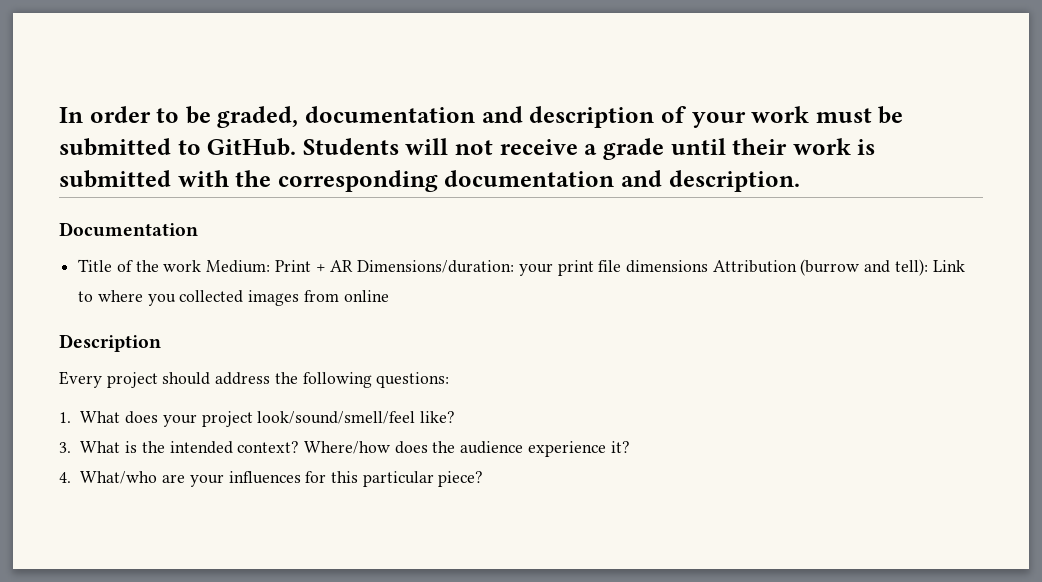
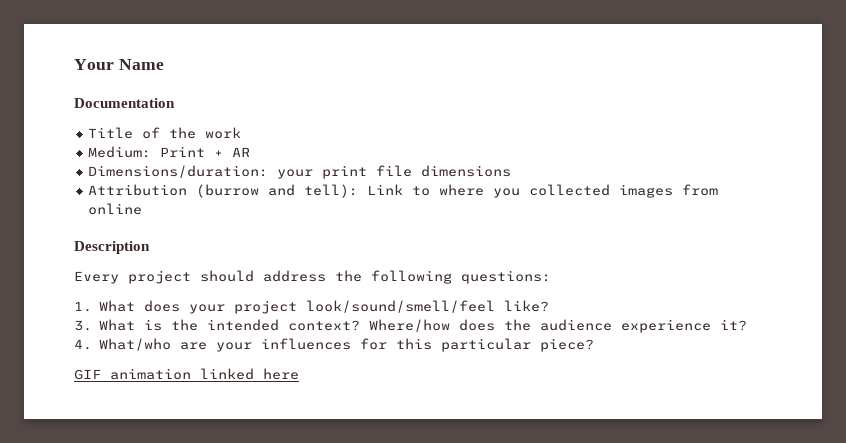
- In order to be graded, documentation and description of your work must be submitted to GitHub. Students will not receive a grade until their work is submitted with the corresponding documentation and description.
+ Your Name
- Title of the work Medium: Print + AR Dimensions/duration: your print file dimensions Attribution (burrow and tell): Link to where you collected images from online
+ Title of the work
+ Medium: Print + AR
+ Dimensions/duration: your print file dimensions
+ Attribution (burrow and tell): Link to where you collected images from online
+ GIF animation linked here

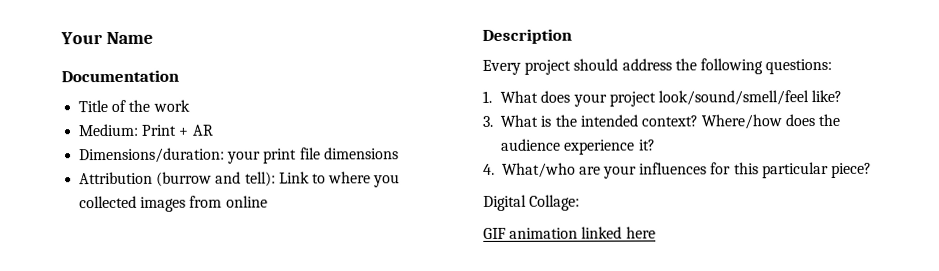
+ Digital Collage:

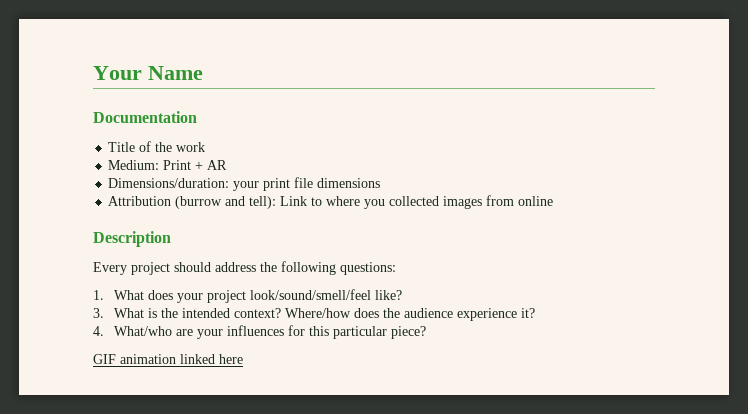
- Digital Collage:

